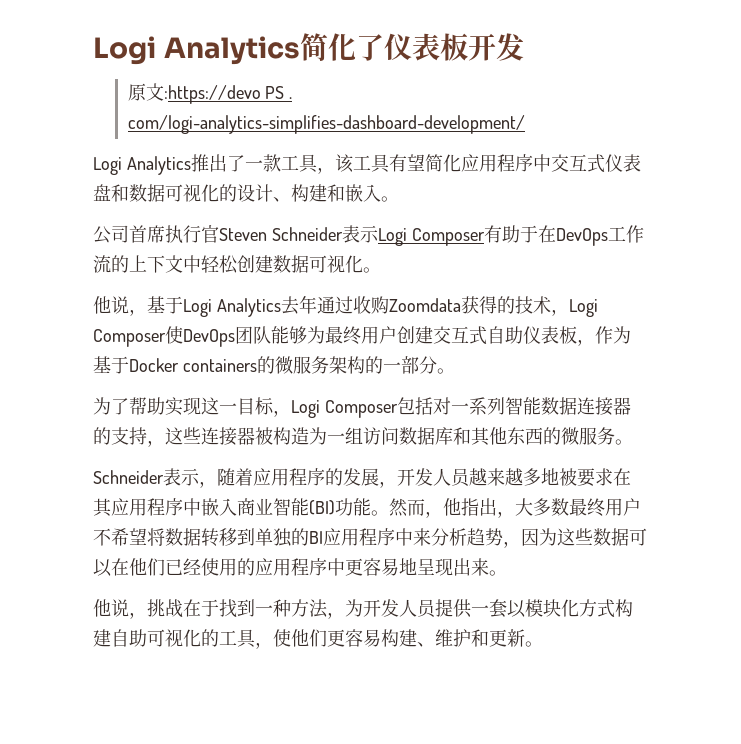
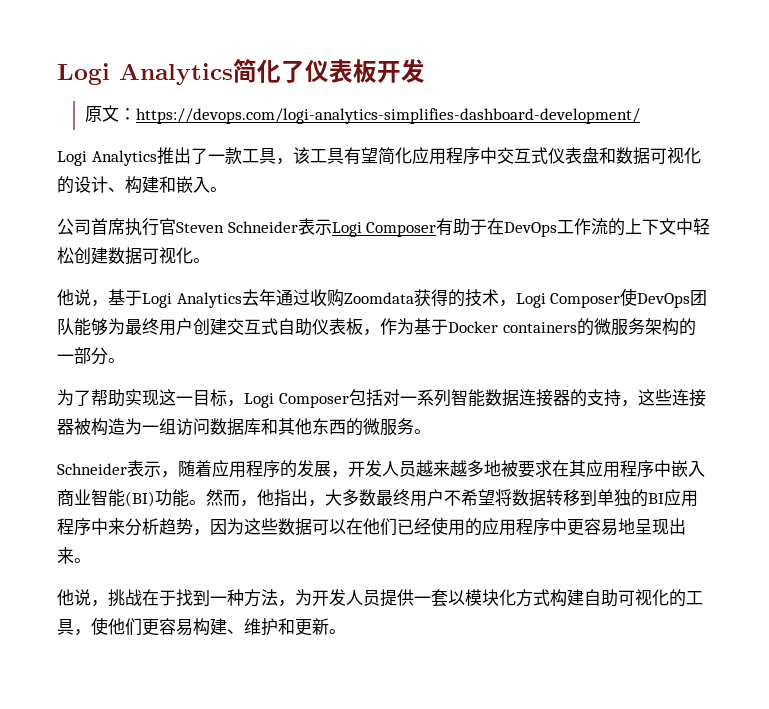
- 原文:https://devo PS . com/logi-analytics-simplifies-dashboard-development/
+ 原文：https://devops.com/logi-analytics-simplifies-dashboard-development/

